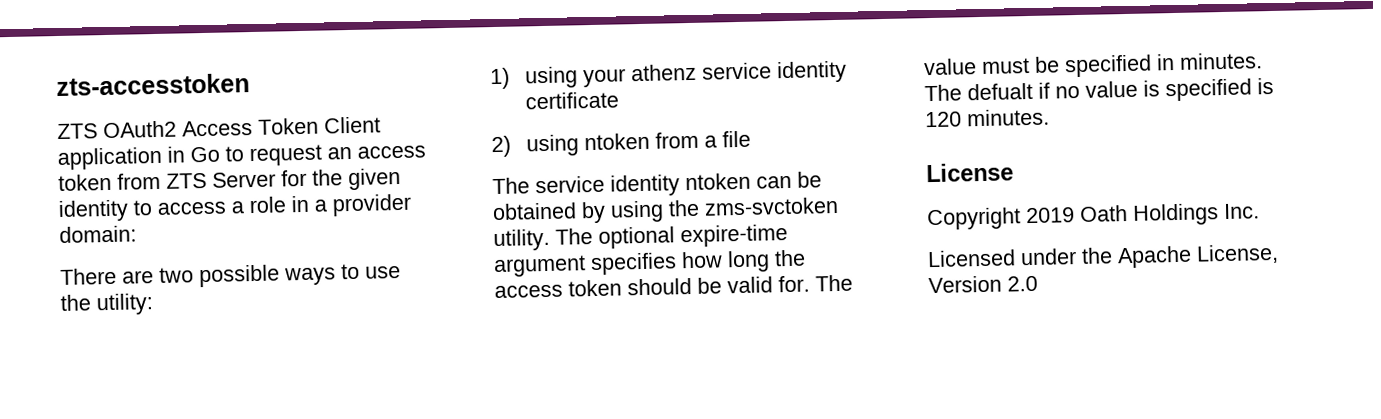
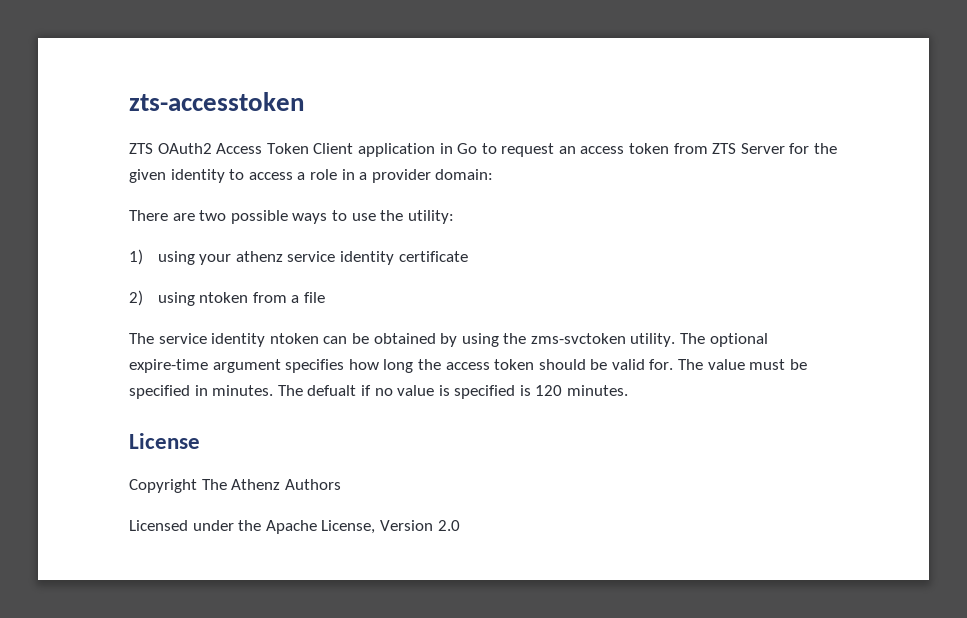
- Copyright 2019 Oath Holdings Inc.
+ Copyright The Athenz Authors

